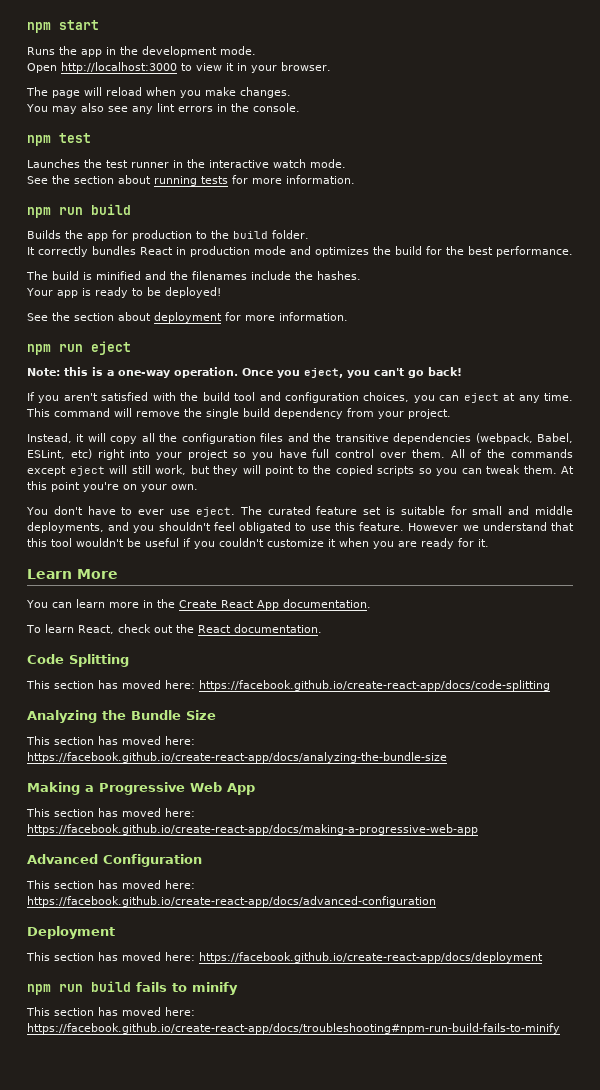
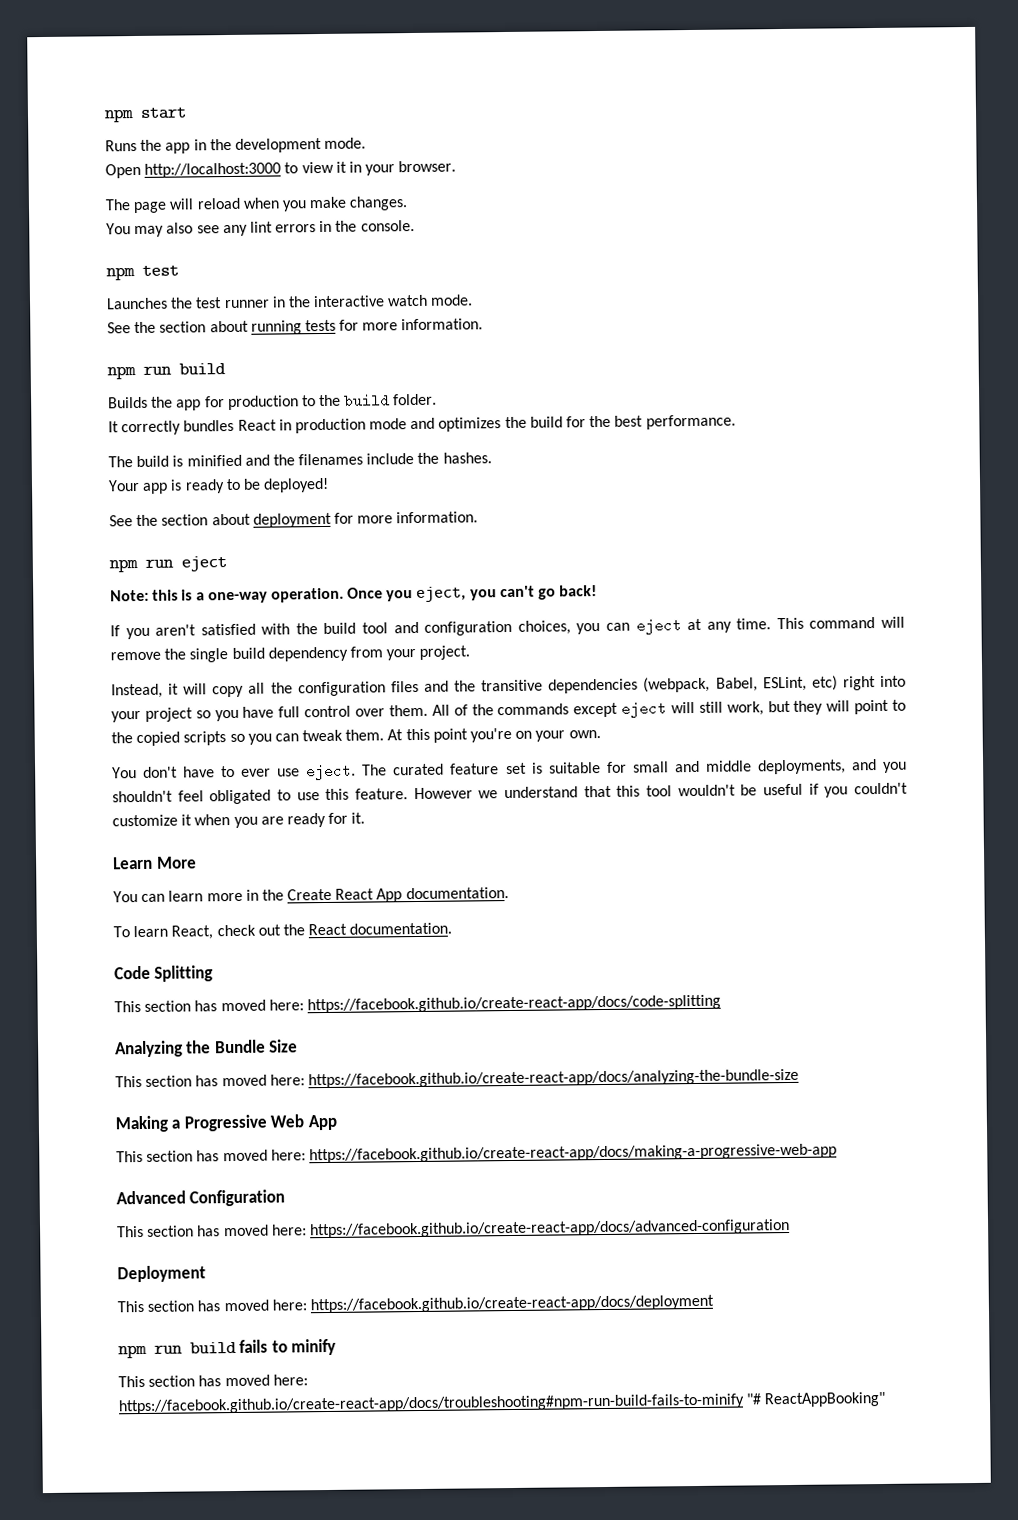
- This section has moved here: https://facebook.github.io/create-react-app/docs/troubleshooting#npm-run-build-fails-to-minify
+ This section has moved here: https://facebook.github.io/create-react-app/docs/troubleshooting#npm-run-build-fails-to-minify "# ReactAppBooking"

